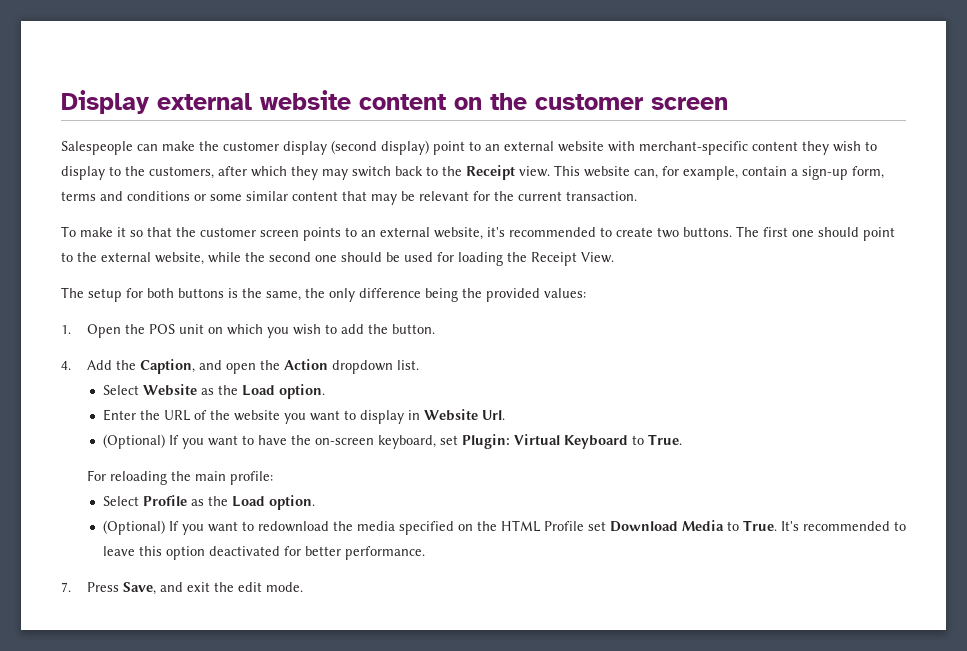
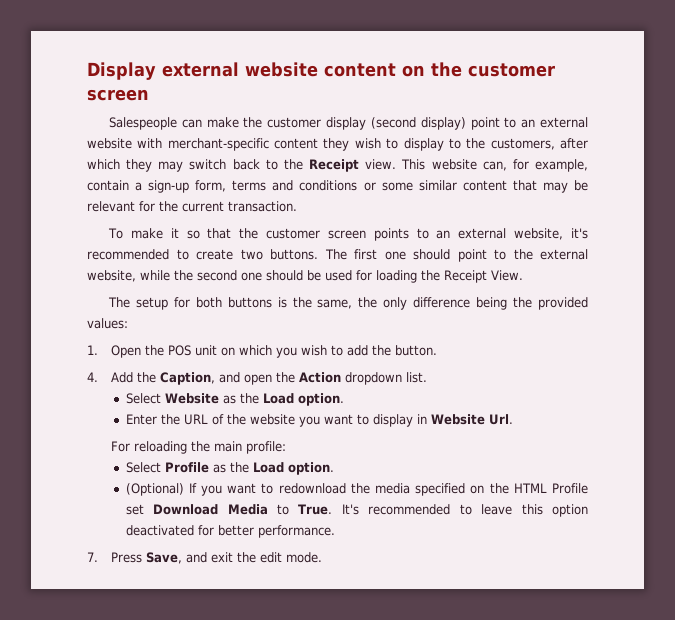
- (Optional) If you want to have the on-screen keyboard, set Plugin: Virtual Keyboard to True.

